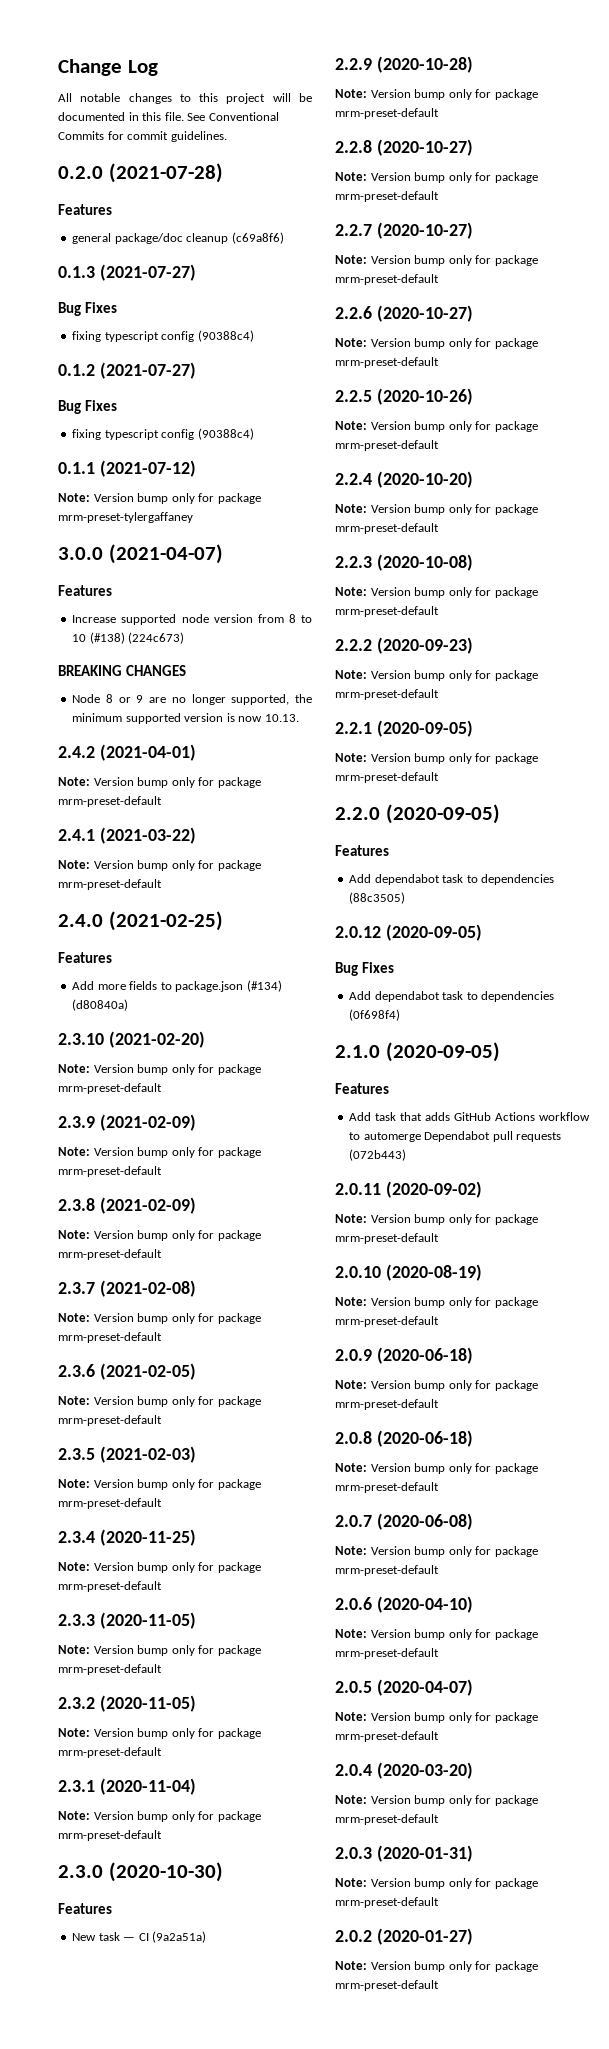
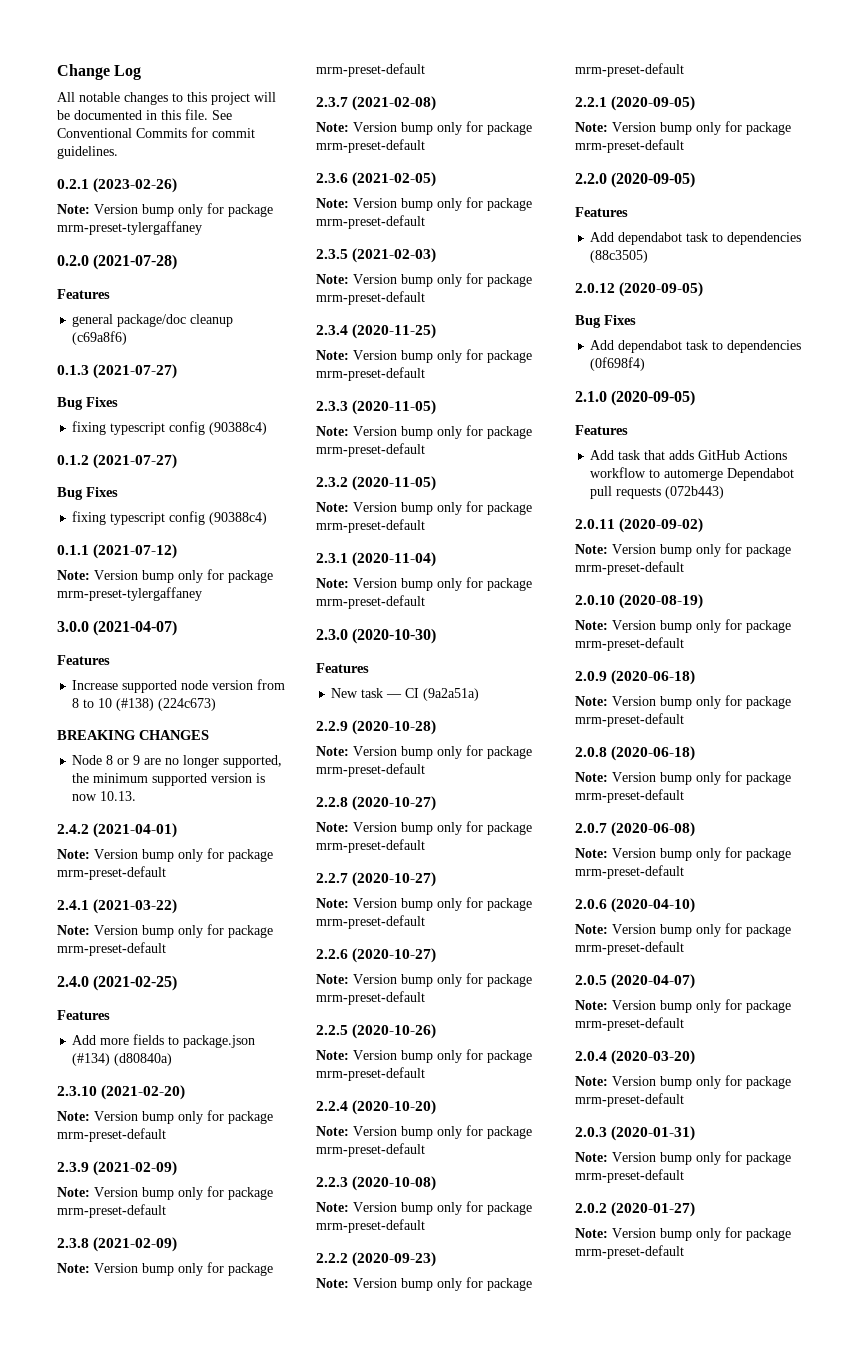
+ 0.2.1 (2023-02-26)
+ Note: Version bump only for package mrm-preset-tylergaffaney

